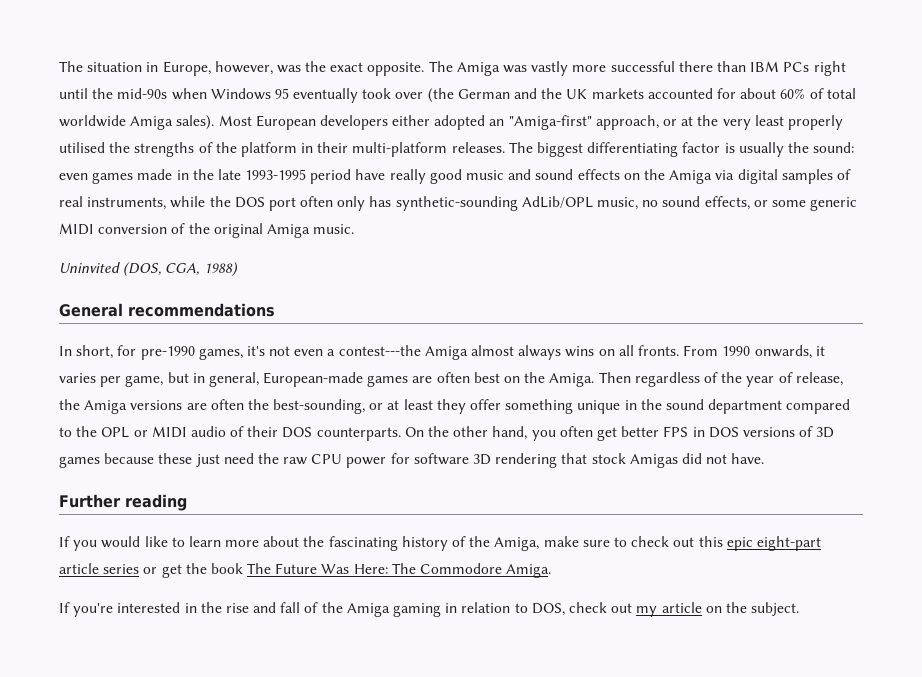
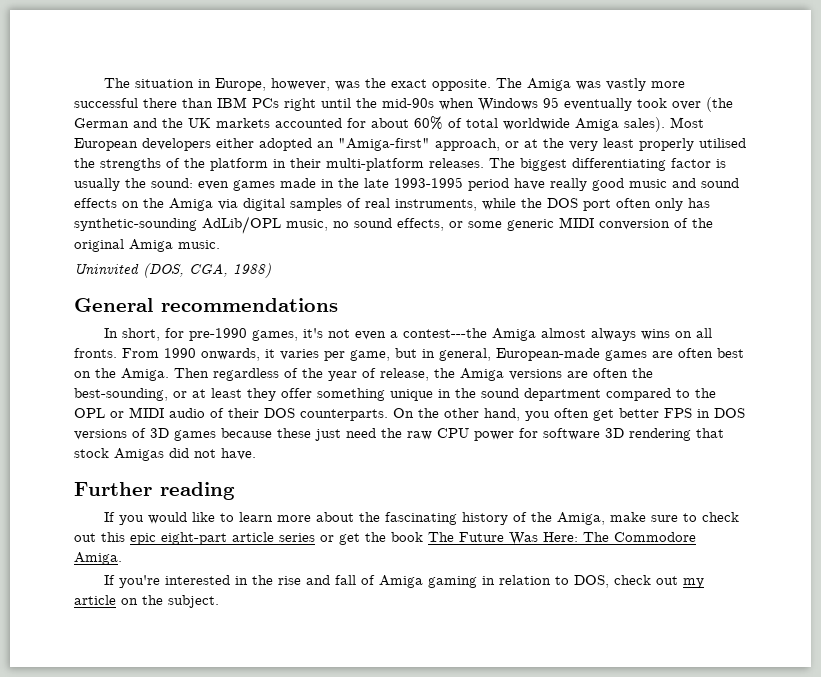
- If you're interested in the rise and fall of the Amiga gaming in relation to DOS, check out my article on the subject.
+ If you're interested in the rise and fall of Amiga gaming in relation to DOS, check out my article on the subject.

